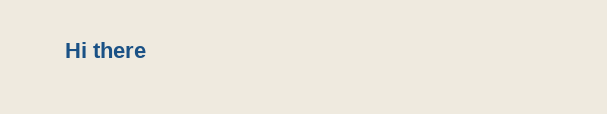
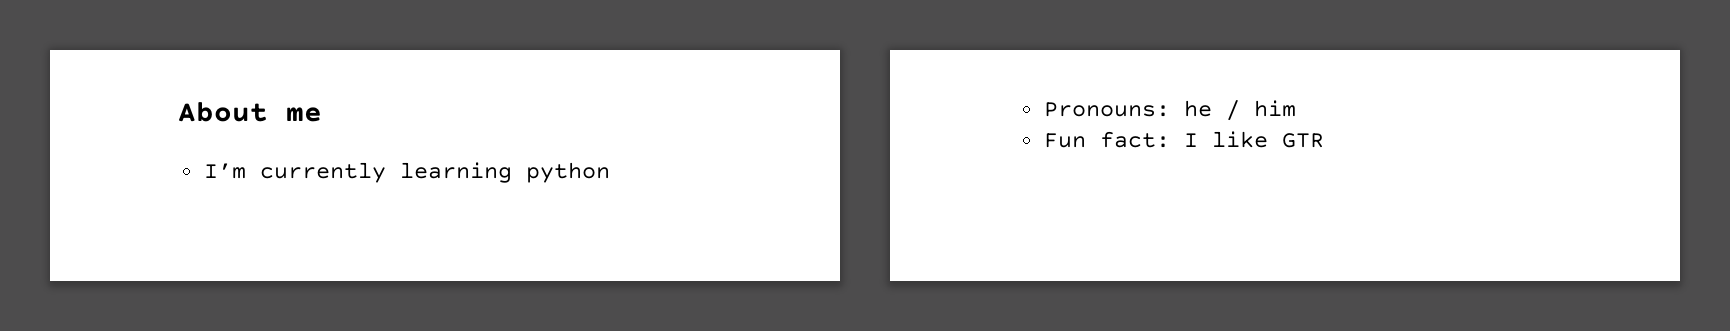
- Hi there
+ About me
+ I’m currently learning python
+ Pronouns: he / him
+ Fun fact: I like GTR

